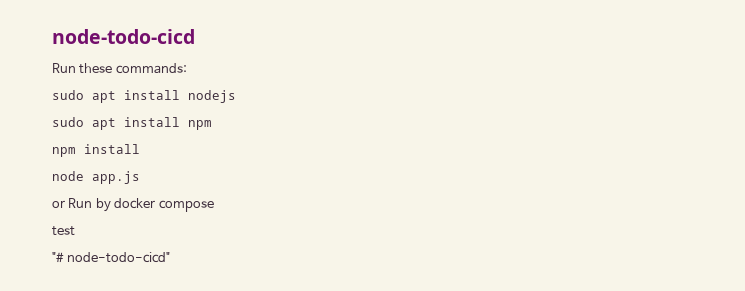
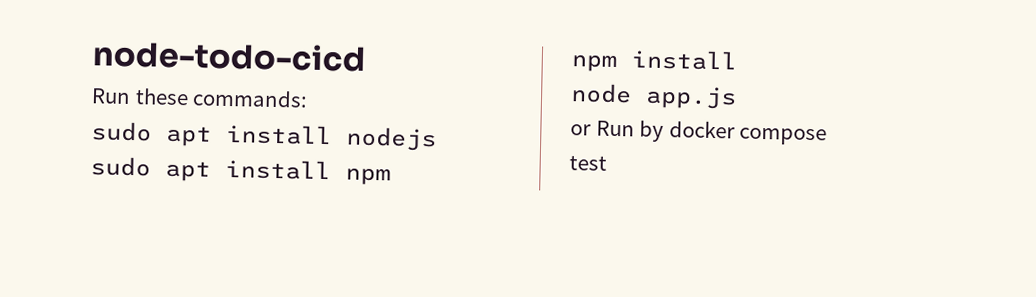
- "# node-todo-cicd"

